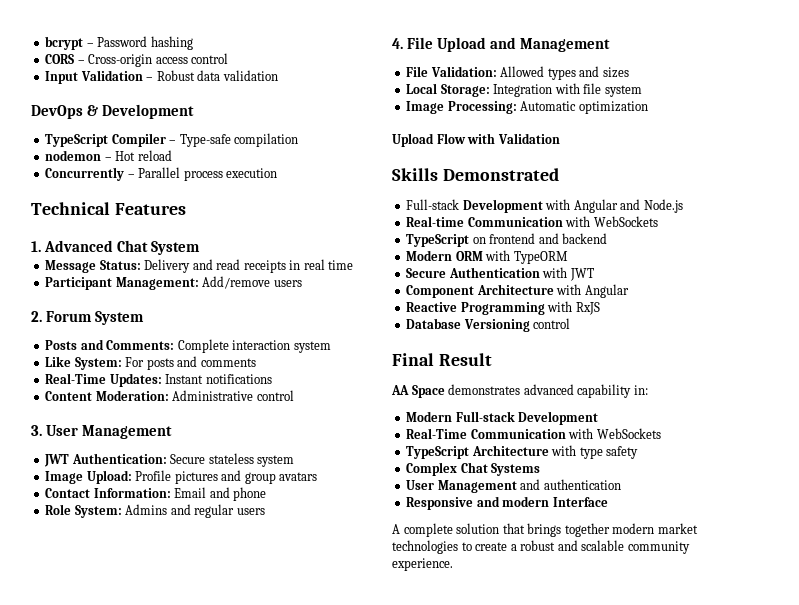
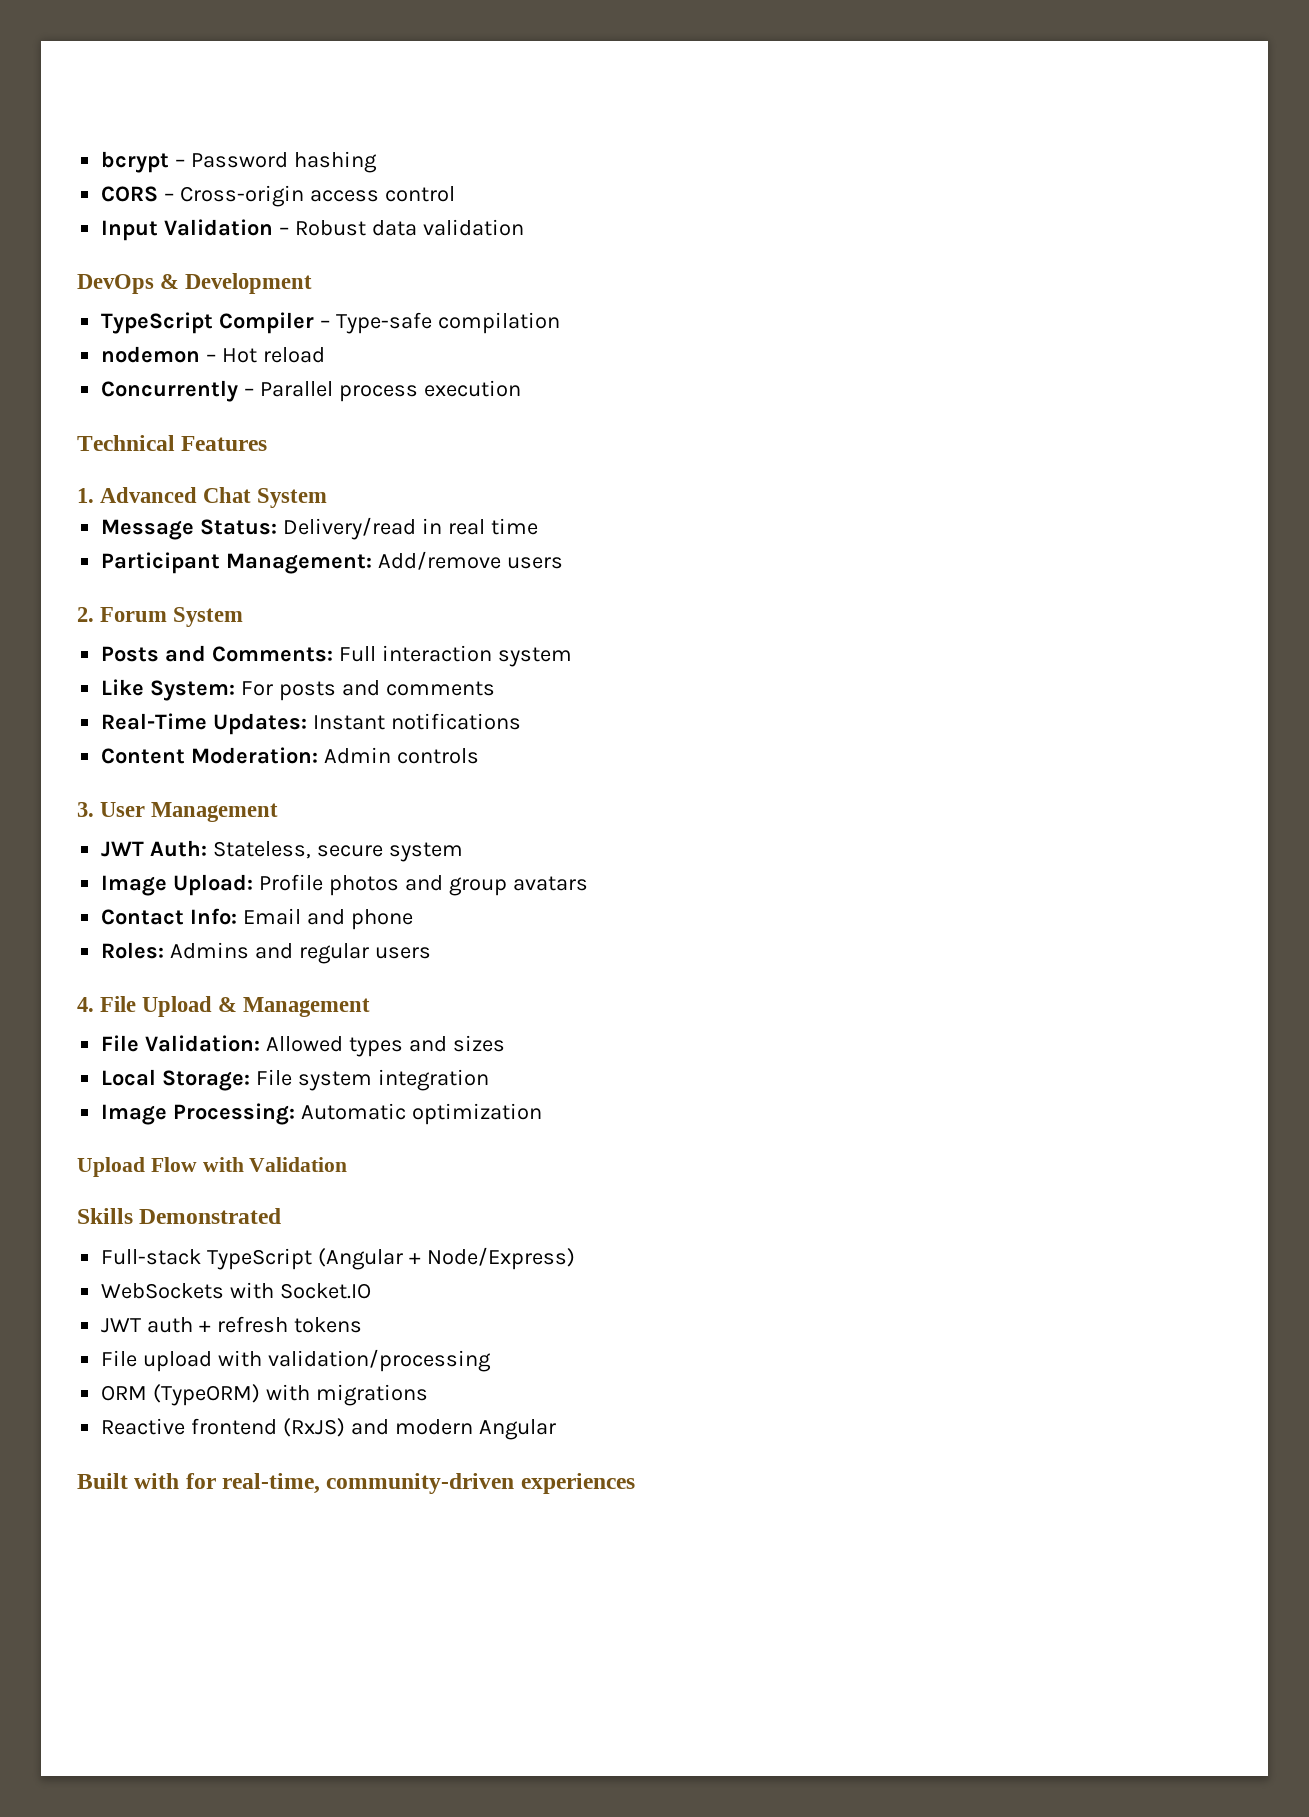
- Message Status: Delivery and read receipts in real time
+ Message Status: Delivery/read in real time
- Posts and Comments: Complete interaction system
+ Posts and Comments: Full interaction system
- Content Moderation: Administrative control
+ Content Moderation: Admin controls
- JWT Authentication: Secure stateless system
+ JWT Auth: Stateless, secure system
- Image Upload: Profile pictures and group avatars
+ Image Upload: Profile photos and group avatars
- Contact Information: Email and phone
+ Contact Info: Email and phone
- Role System: Admins and regular users
+ Roles: Admins and regular users
- 4. File Upload and Management
+ 4. File Upload & Management
- Local Storage: Integration with file system
+ Local Storage: File system integration
- Full-stack Development with Angular and Node.js
- Real-time Communication with WebSockets
- TypeScript on frontend and backend
- Modern ORM with TypeORM
- Secure Authentication with JWT
- Component Architecture with Angular
- Reactive Programming with RxJS
- Database Versioning control
- Final Result
- AA Space demonstrates advanced capability in:
- Modern Full-stack Development
- Real-Time Communication with WebSockets
- TypeScript Architecture with type safety
- Complex Chat Systems
- User Management and authentication
- Responsive and modern Interface
- A complete solution that brings together modern market technologies to create a robust and scalable community experience.
+ Full-stack TypeScript (Angular + Node/Express)
+ WebSockets with Socket.IO
+ JWT auth + refresh tokens
+ File upload with validation/processing
+ ORM (TypeORM) with migrations
+ Reactive frontend (RxJS) and modern Angular
+ Built with for real-time, community-driven experiences

